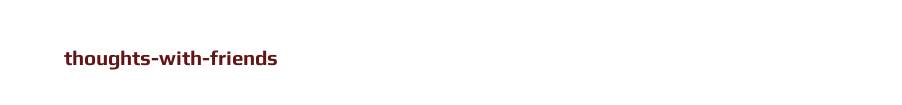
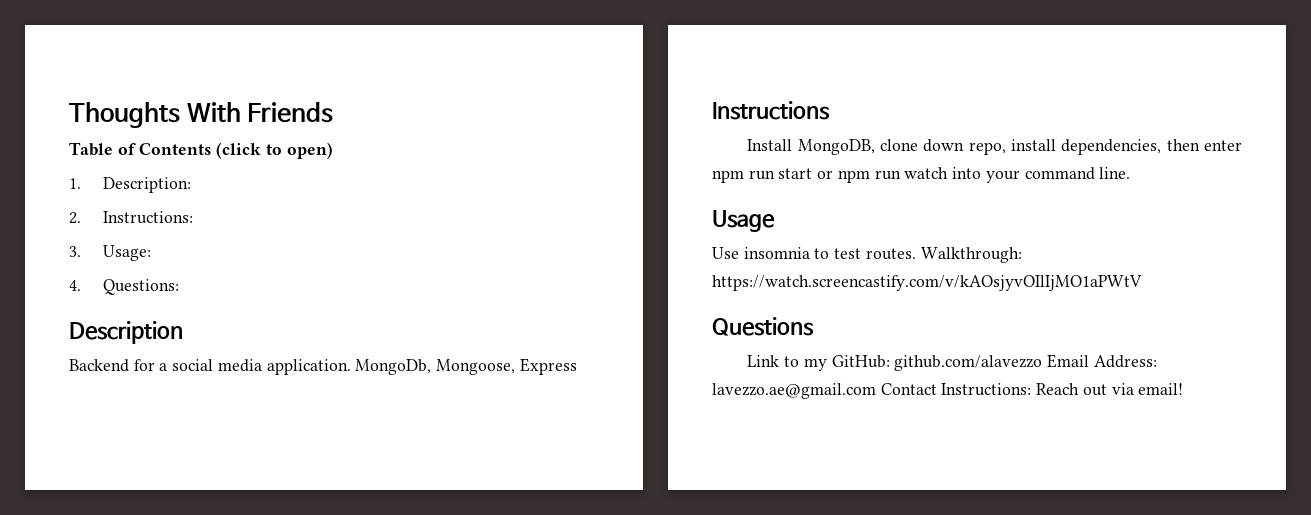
- thoughts-with-friends
+ Thoughts With Friends
+ Table of Contents (click to open)
+ 1. Description:
+ 2. Instructions:
+ 3. Usage:
+ 4. Questions:
+ Description
+ Backend for a social media application. MongoDb, Mongoose, Express
+ Instructions
+ Install MongoDB, clone down repo, install dependencies, then enter npm run start or npm run watch into your command line.
+ Usage
+ Use insomnia to test routes. Walkthrough: https://watch.screencastify.com/v/kAOsjyvOIlIjMO1aPWtV
+ Questions
+ Link to my GitHub: github.com/alavezzo Email Address: lavezzo.ae@gmail.com Contact Instructions: Reach out via email!

